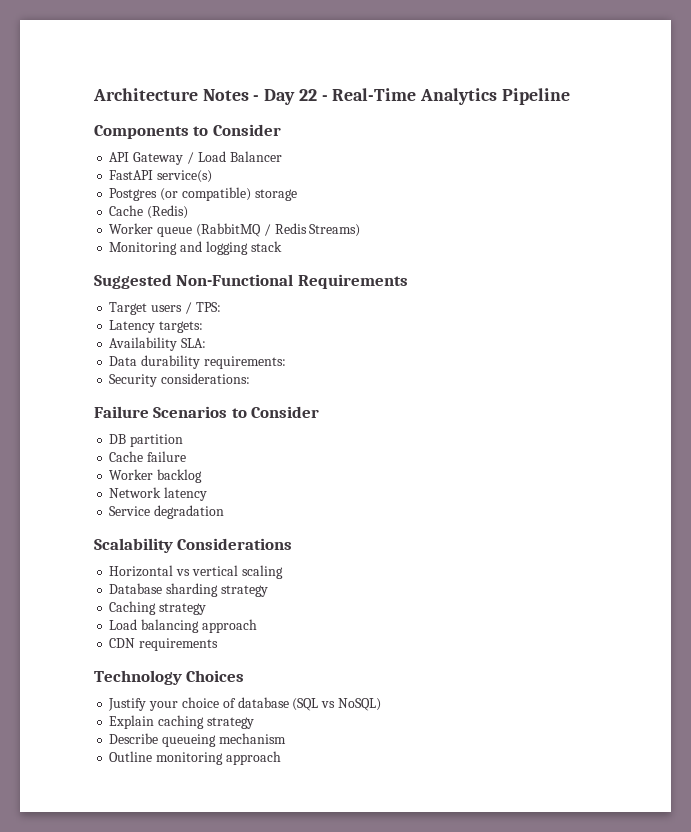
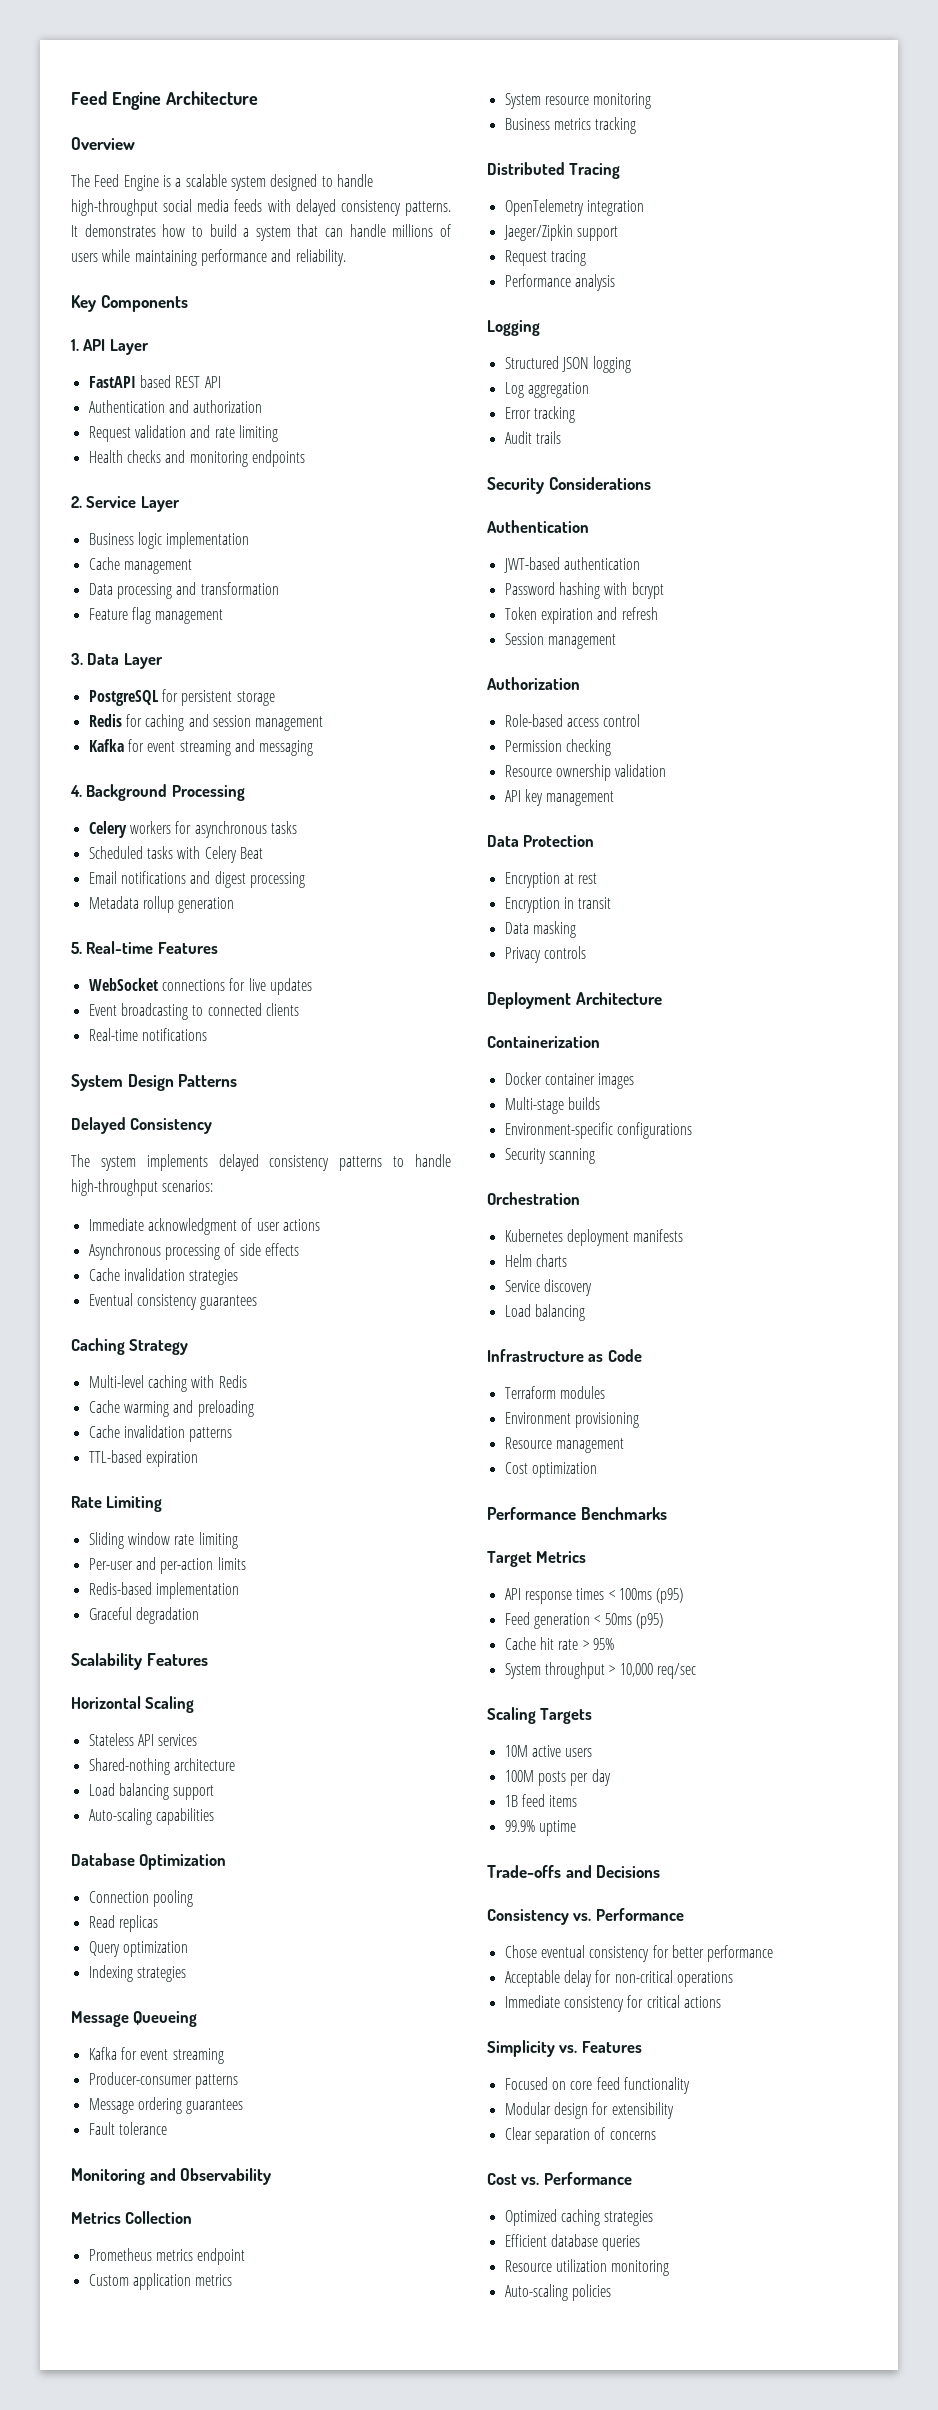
- Architecture Notes - Day 22 - Real-Time Analytics Pipeline
- Components to Consider
- API Gateway / Load Balancer
- FastAPI service(s)
- Postgres (or compatible) storage
- Cache (Redis)
- Worker queue (RabbitMQ / Redis Streams)
- Monitoring and logging stack
- Suggested Non-Functional Requirements
- Target users / TPS:
- Latency targets:
- Availability SLA:
- Data durability requirements:
- Security considerations:
- Failure Scenarios to Consider
- DB partition
- Cache failure
- Worker backlog
- Network latency
- Service degradation
- Scalability Considerations
- Horizontal vs vertical scaling
- Database sharding strategy
- Caching strategy
- Load balancing approach
- CDN requirements
- Technology Choices
- Justify your choice of database (SQL vs NoSQL)
- Explain caching strategy
- Describe queueing mechanism
- Outline monitoring approach
+ Feed Engine Architecture
+ Overview
+ The Feed Engine is a scalable system designed to handle high-throughput social media feeds with delayed consistency patterns. It demonstrates how to build a system that can handle millions of users while maintaining performance and reliability.
+ Key Components
+ 1. API Layer
+ FastAPI based REST API
+ Authentication and authorization
+ Request validation and rate limiting
+ Health checks and monitoring endpoints
+ 2. Service Layer
+ Business logic implementation
+ Cache management
+ Data processing and transformation
+ Feature flag management
+ 3. Data Layer
+ PostgreSQL for persistent storage
+ Redis for caching and session management
+ Kafka for event streaming and messaging
+ 4. Background Processing
+ Celery workers for asynchronous tasks
+ Scheduled tasks with Celery Beat
+ Email notifications and digest processing
+ Metadata rollup generation
+ 5. Real-time Features
+ WebSocket connections for live updates
+ Event broadcasting to connected clients
+ Real-time notifications
+ System Design Patterns
+ Delayed Consistency
+ The system implements delayed consistency patterns to handle high-throughput scenarios:
+ Immediate acknowledgment of user actions
+ Asynchronous processing of side effects
+ Cache invalidation strategies
+ Eventual consistency guarantees
+ Caching Strategy
+ Multi-level caching with Redis
+ Cache warming and preloading
+ Cache invalidation patterns
+ TTL-based expiration
+ Rate Limiting
+ Sliding window rate limiting
+ Per-user and per-action limits
+ Redis-based implementation
+ Graceful degradation
+ Scalability Features
+ Horizontal Scaling
+ Stateless API services
+ Shared-nothing architecture
+ Load balancing support
+ Auto-scaling capabilities
+ Database Optimization
+ Connection pooling
+ Read replicas
+ Query optimization
+ Indexing strategies
+ Message Queueing
+ Kafka for event streaming
+ Producer-consumer patterns
+ Message ordering guarantees
+ Fault tolerance
+ Monitoring and Observability
+ Metrics Collection
+ Prometheus metrics endpoint
+ Custom application metrics
+ System resource monitoring
+ Business metrics tracking
+ Distributed Tracing
+ OpenTelemetry integration
+ Jaeger/Zipkin support
+ Request tracing
+ Performance analysis
+ Logging
+ Structured JSON logging
+ Log aggregation
+ Error tracking
+ Audit trails
+ Security Considerations
+ Authentication
+ JWT-based authentication
+ Password hashing with bcrypt
+ Token expiration and refresh
+ Session management
+ Authorization
+ Role-based access control
+ Permission checking
+ Resource ownership validation
+ API key management
+ Data Protection
+ Encryption at rest
+ Encryption in transit
+ Data masking
+ Privacy controls
+ Deployment Architecture
+ Containerization
+ Docker container images
+ Multi-stage builds
+ Environment-specific configurations
+ Security scanning
+ Orchestration
+ Kubernetes deployment manifests
+ Helm charts
+ Service discovery
+ Load balancing
+ Infrastructure as Code
+ Terraform modules
+ Environment provisioning
+ Resource management
+ Cost optimization
+ Performance Benchmarks
+ Target Metrics
+ API response times < 100ms (p95)
+ Feed generation < 50ms (p95)
+ Cache hit rate > 95%
+ System throughput > 10,000 req/sec
+ Scaling Targets
+ 10M active users
+ 100M posts per day
+ 1B feed items
+ 99.9% uptime
+ Trade-offs and Decisions
+ Consistency vs. Performance
+ Chose eventual consistency for better performance
+ Acceptable delay for non-critical operations
+ Immediate consistency for critical actions
+ Simplicity vs. Features
+ Focused on core feed functionality
+ Modular design for extensibility
+ Clear separation of concerns
+ Cost vs. Performance
+ Optimized caching strategies
+ Efficient database queries
+ Resource utilization monitoring
+ Auto-scaling policies

